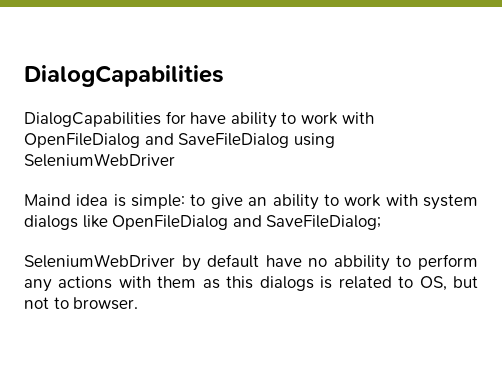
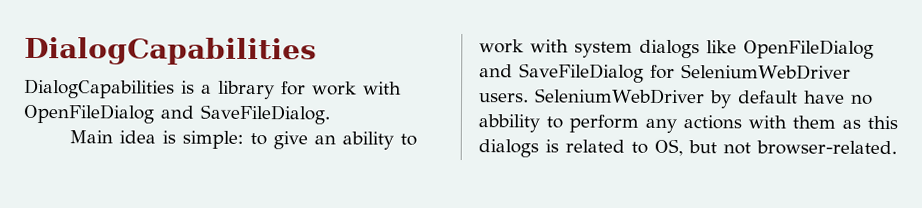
- DialogCapabilities for have ability to work with OpenFileDialog and SaveFileDialog using SeleniumWebDriver
- Maind idea is simple: to give an ability to work with system dialogs like OpenFileDialog and SaveFileDialog;
- SeleniumWebDriver by default have no abbility to perform any actions with them as this dialogs is related to OS, but not to browser.
+ DialogCapabilities is a library for work with OpenFileDialog and SaveFileDialog.
+ Main idea is simple: to give an ability to work with system dialogs like OpenFileDialog and SaveFileDialog for SeleniumWebDriver users. SeleniumWebDriver by default have no abbility to perform any actions with them as this dialogs is related to OS, but not browser-related.

